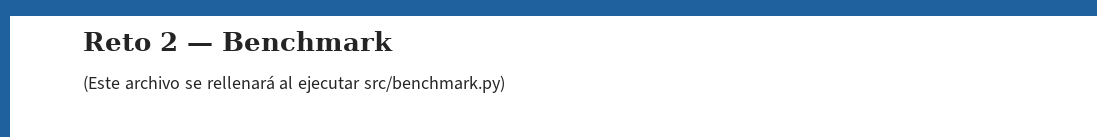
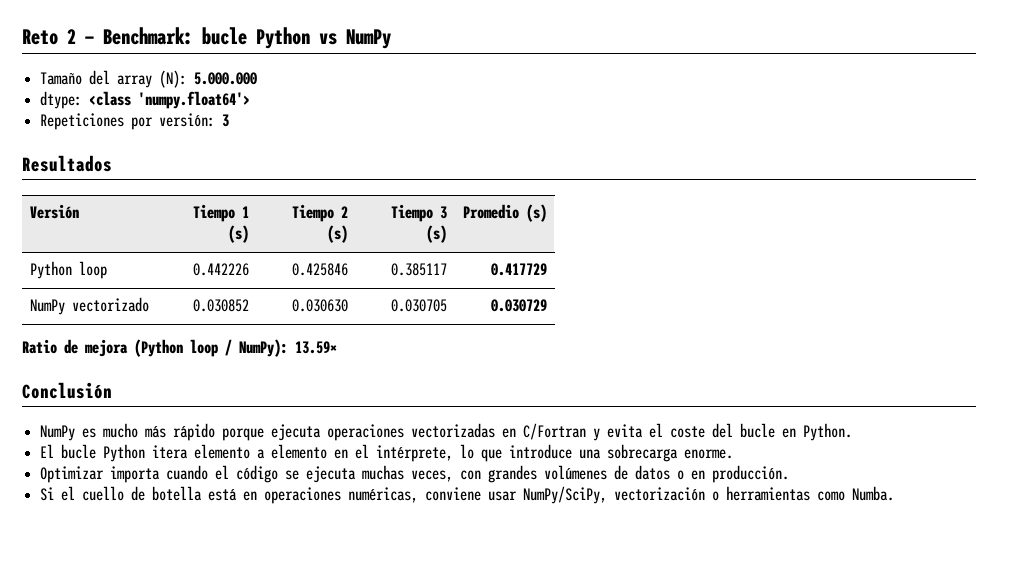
- Reto 2 — Benchmark
- (Este archivo se rellenará al ejecutar src/benchmark.py)
+ Reto 2 — Benchmark: bucle Python vs NumPy
+ Tamaño del array (N): 5.000.000
+ dtype: <class 'numpy.float64'>
+ Repeticiones por versión: 3
+ Resultados
+ Versión | Tiempo 1 (s) | Tiempo 2 (s) | Tiempo 3 (s) | Promedio (s)
+ Python loop | 0.442226 | 0.425846 | 0.385117 | 0.417729
+ NumPy vectorizado | 0.030852 | 0.030630 | 0.030705 | 0.030729
+ Ratio de mejora (Python loop / NumPy): 13.59×
+ Conclusión
+ NumPy es mucho más rápido porque ejecuta operaciones vectorizadas en C/Fortran y evita el coste del bucle en Python.
+ El bucle Python itera elemento a elemento en el intérprete, lo que introduce una sobrecarga enorme.
+ Optimizar importa cuando el código se ejecuta muchas veces, con grandes volúmenes de datos o en producción.
+ Si el cuello de botella está en operaciones numéricas, conviene usar NumPy/SciPy, vectorización o herramientas como Numba.

